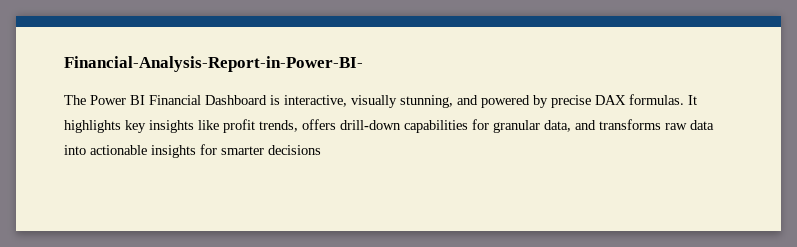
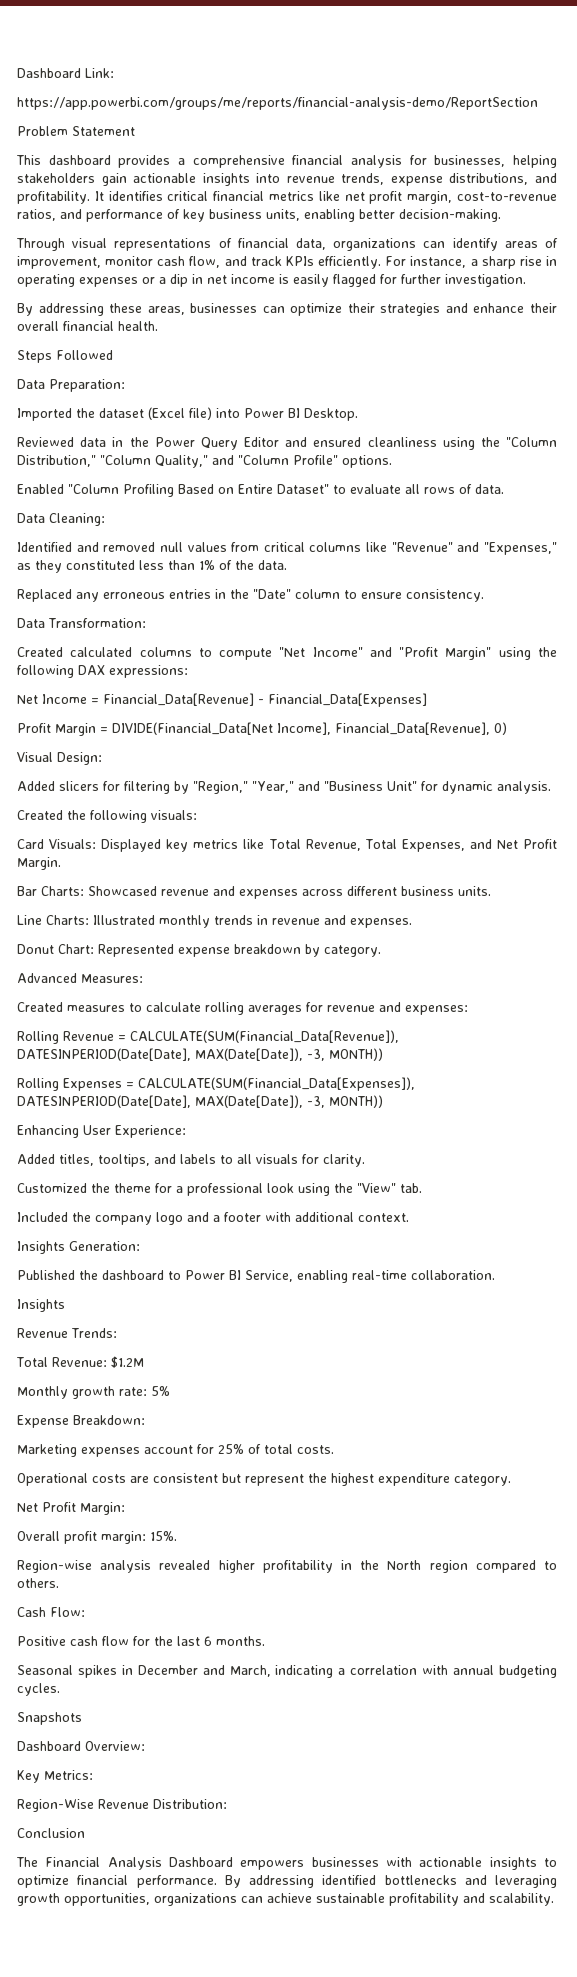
- Financial-Analysis-Report-in-Power-BI-
- The Power BI Financial Dashboard is interactive, visually stunning, and powered by precise DAX formulas. It highlights key insights like profit trends, offers drill-down capabilities for granular data, and transforms raw data into actionable insights for smarter decisions
+ Dashboard Link:
+ https://app.powerbi.com/groups/me/reports/financial-analysis-demo/ReportSection
+ Problem Statement
+ This dashboard provides a comprehensive financial analysis for businesses, helping stakeholders gain actionable insights into revenue trends, expense distributions, and profitability. It identifies critical financial metrics like net profit margin, cost-to-revenue ratios, and performance of key business units, enabling better decision-making.
+ Through visual representations of financial data, organizations can identify areas of improvement, monitor cash flow, and track KPIs efficiently. For instance, a sharp rise in operating expenses or a dip in net income is easily flagged for further investigation.
+ By addressing these areas, businesses can optimize their strategies and enhance their overall financial health.
+ Steps Followed
+ Data Preparation:
+ Imported the dataset (Excel file) into Power BI Desktop.
+ Reviewed data in the Power Query Editor and ensured cleanliness using the "Column Distribution," "Column Quality," and "Column Profile" options.
+ Enabled "Column Profiling Based on Entire Dataset" to evaluate all rows of data.
+ Data Cleaning:
+ Identified and removed null values from critical columns like "Revenue" and "Expenses," as they constituted less than 1% of the data.
+ Replaced any erroneous entries in the "Date" column to ensure consistency.
+ Data Transformation:
+ Created calculated columns to compute "Net Income" and "Profit Margin" using the following DAX expressions:
+ Net Income = Financial_Data[Revenue] - Financial_Data[Expenses]
+ Profit Margin = DIVIDE(Financial_Data[Net Income], Financial_Data[Revenue], 0)
+ Visual Design:
+ Added slicers for filtering by "Region," "Year," and "Business Unit" for dynamic analysis.
+ Created the following visuals:
+ Card Visuals: Displayed key metrics like Total Revenue, Total Expenses, and Net Profit Margin.
+ Bar Charts: Showcased revenue and expenses across different business units.
+ Line Charts: Illustrated monthly trends in revenue and expenses.
+ Donut Chart: Represented expense breakdown by category.
+ Advanced Measures:
+ Created measures to calculate rolling averages for revenue and expenses:
+ Rolling Revenue = CALCULATE(SUM(Financial_Data[Revenue]), DATESINPERIOD(Date[Date], MAX(Date[Date]), -3, MONTH))
+ Rolling Expenses = CALCULATE(SUM(Financial_Data[Expenses]), DATESINPERIOD(Date[Date], MAX(Date[Date]), -3, MONTH))
+ Enhancing User Experience:
+ Added titles, tooltips, and labels to all visuals for clarity.
+ Customized the theme for a professional look using the "View" tab.
+ Included the company logo and a footer with additional context.
+ Insights Generation:
+ Published the dashboard to Power BI Service, enabling real-time collaboration.
+ Insights
+ Revenue Trends:
+ Total Revenue: $1.2M
+ Monthly growth rate: 5%
+ Expense Breakdown:
+ Marketing expenses account for 25% of total costs.
+ Operational costs are consistent but represent the highest expenditure category.
+ Net Profit Margin:
+ Overall profit margin: 15%.
+ Region-wise analysis revealed higher profitability in the North region compared to others.
+ Cash Flow:
+ Positive cash flow for the last 6 months.
+ Seasonal spikes in December and March, indicating a correlation with annual budgeting cycles.
+ Snapshots
+ Dashboard Overview:
+ Key Metrics:
+ Region-Wise Revenue Distribution:
+ Conclusion
+ The Financial Analysis Dashboard empowers businesses with actionable insights to optimize financial performance. By addressing identified bottlenecks and leveraging growth opportunities, organizations can achieve sustainable profitability and scalability.

